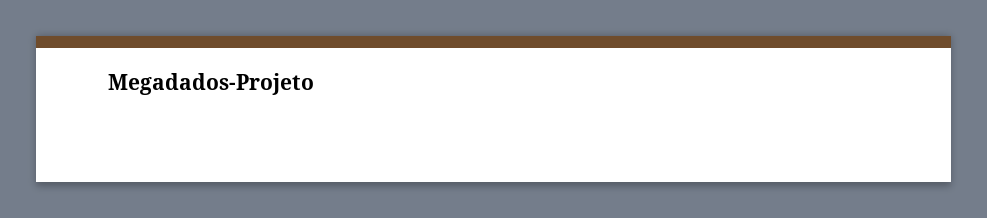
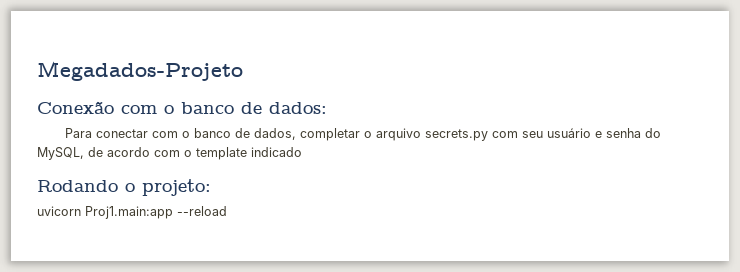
+ Conexão com o banco de dados:
+ Para conectar com o banco de dados, completar o arquivo secrets.py com seu usuário e senha do MySQL, de acordo com o template indicado
+ Rodando o projeto:
+ uvicorn Proj1.main:app --reload

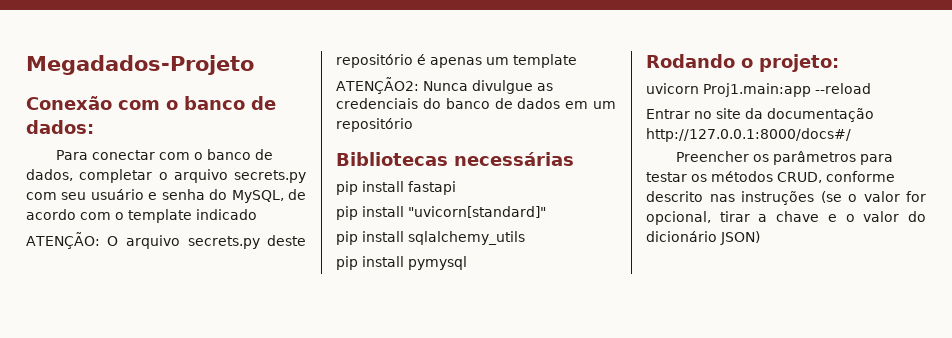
+ ATENÇÃO: O arquivo secrets.py deste repositório é apenas um template
+ ATENÇÃO2: Nunca divulgue as credenciais do banco de dados em um repositório
+ Bibliotecas necessárias
+ pip install fastapi
+ pip install "uvicorn[standard]"
+ pip install sqlalchemy_utils
+ pip install pymysql
+ Entrar no site da documentação http://127.0.0.1:8000/docs#/
+ Preencher os parâmetros para testar os métodos CRUD, conforme descrito nas instruções (se o valor for opcional, tirar a chave e o valor do dicionário JSON)

